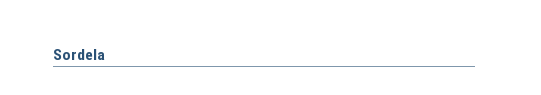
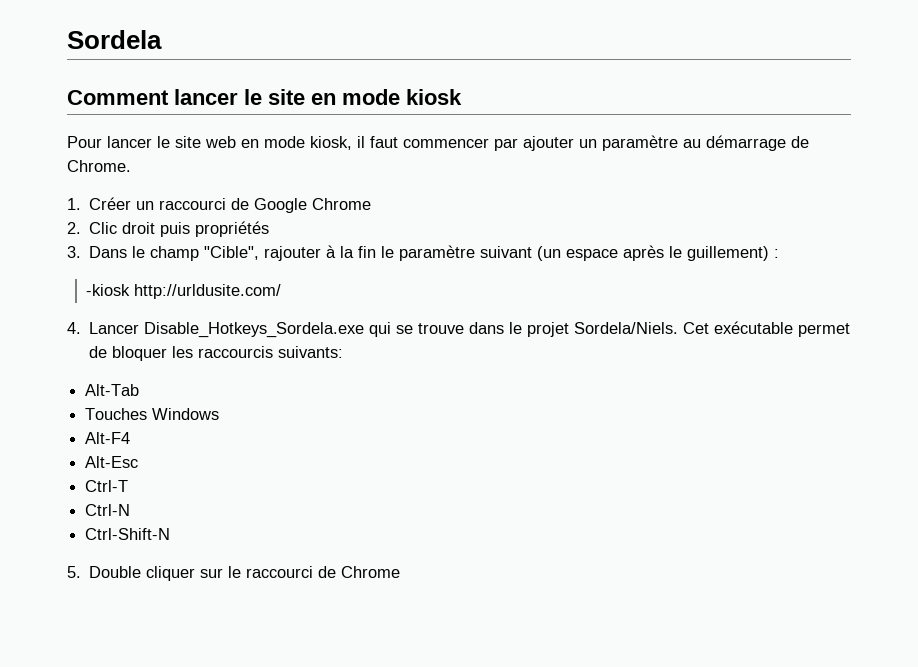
+ Comment lancer le site en mode kiosk
+ Pour lancer le site web en mode kiosk, il faut commencer par ajouter un paramètre au démarrage de Chrome.
+ 1. Créer un raccourci de Google Chrome
+ 2. Clic droit puis propriétés
+ 3. Dans le champ "Cible", rajouter à la fin le paramètre suivant (un espace après le guillement) :
+ -kiosk http://urldusite.com/
+ 4. Lancer Disable_Hotkeys_Sordela.exe qui se trouve dans le projet Sordela/Niels. Cet exécutable permet de bloquer les raccourcis suivants:
+ Alt-Tab
+ Touches Windows
+ Alt-F4
+ Alt-Esc
+ Ctrl-T
+ Ctrl-N
+ Ctrl-Shift-N
+ 5. Double cliquer sur le raccourci de Chrome

